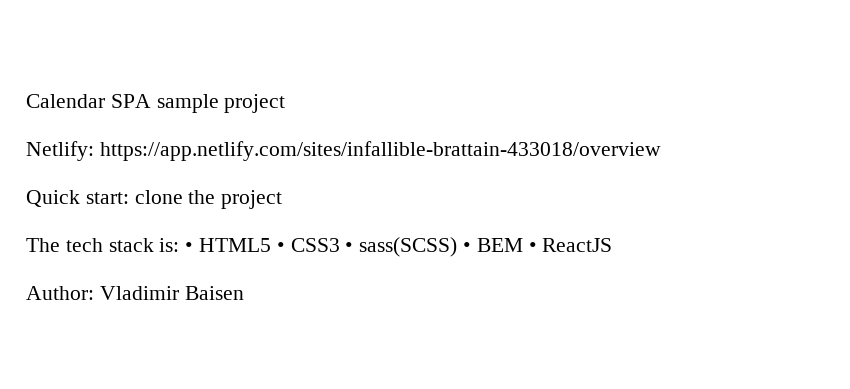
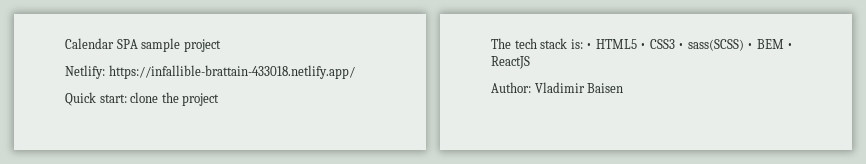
- Netlify: https://app.netlify.com/sites/infallible-brattain-433018/overview
+ Netlify: https://infallible-brattain-433018.netlify.app/

